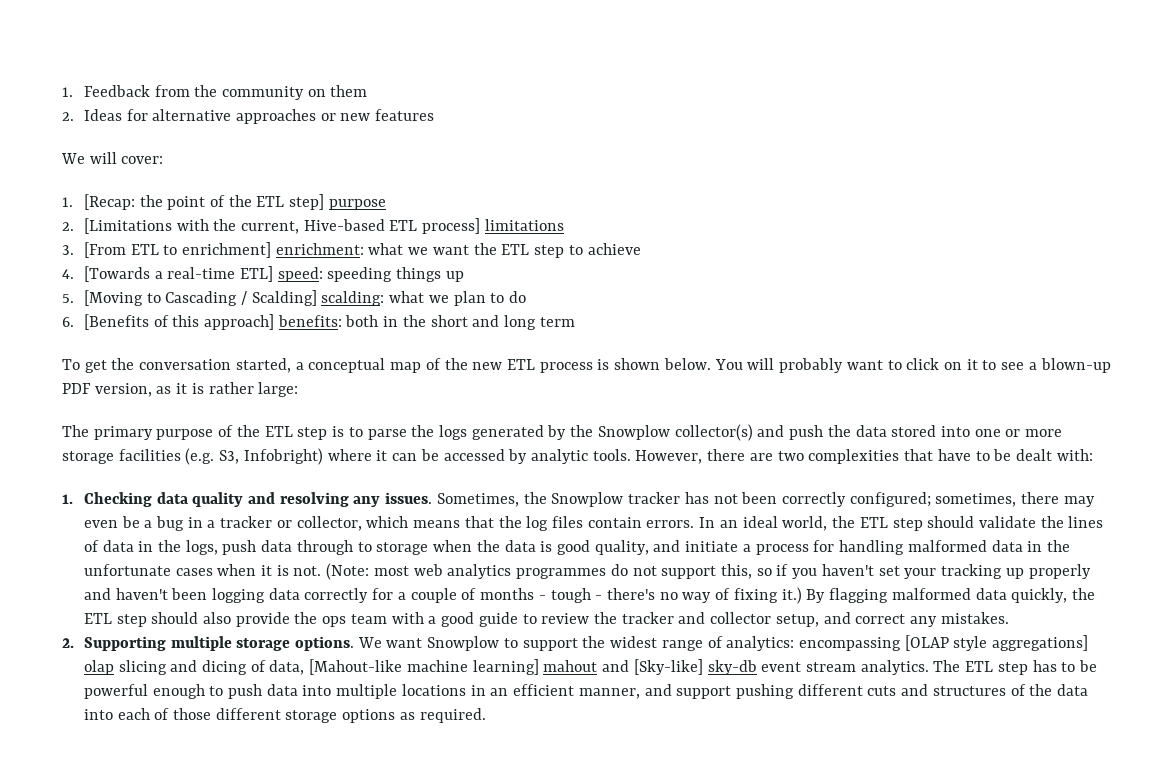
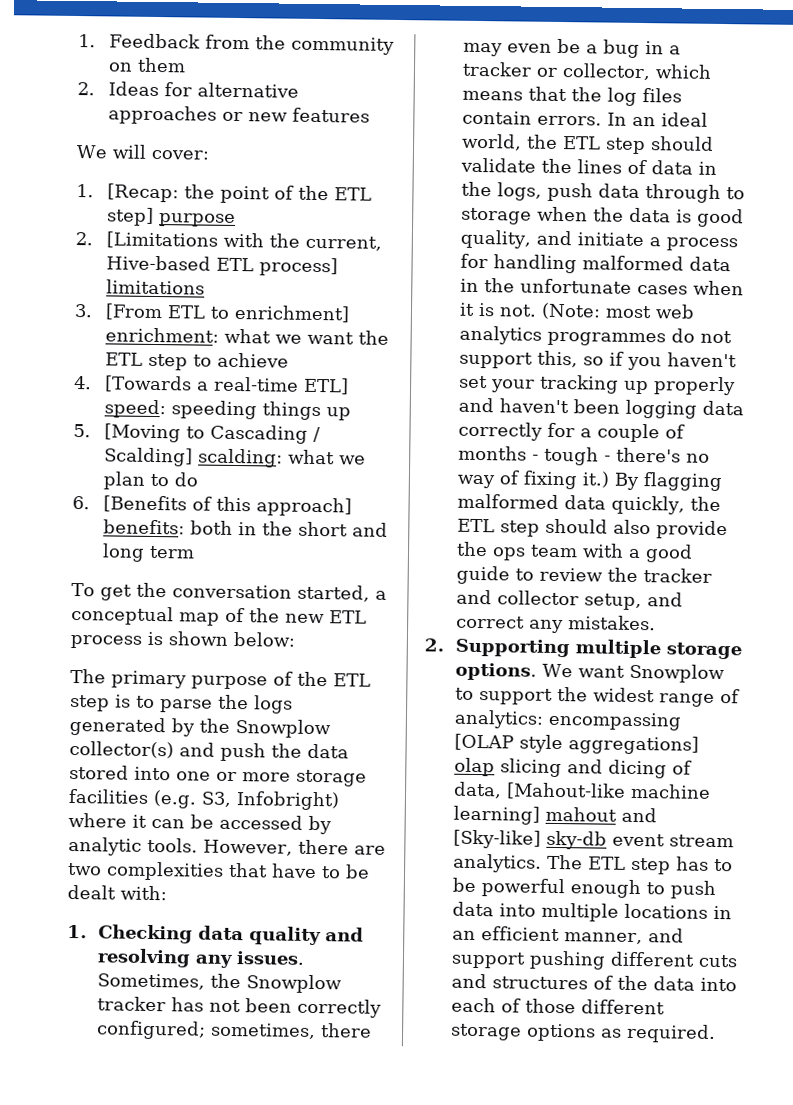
- To get the conversation started, a conceptual map of the new ETL process is shown below. You will probably want to click on it to see a blown-up PDF version, as it is rather large:
+ To get the conversation started, a conceptual map of the new ETL process is shown below:

